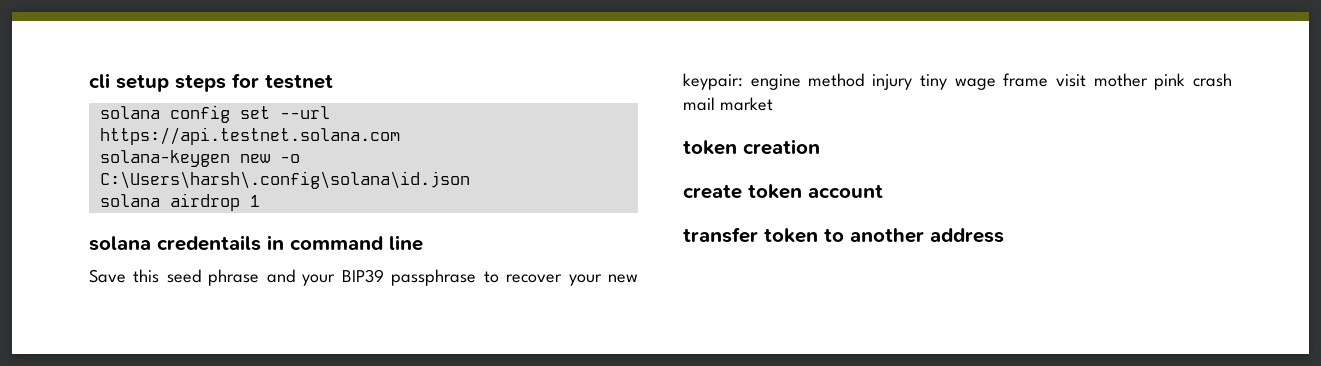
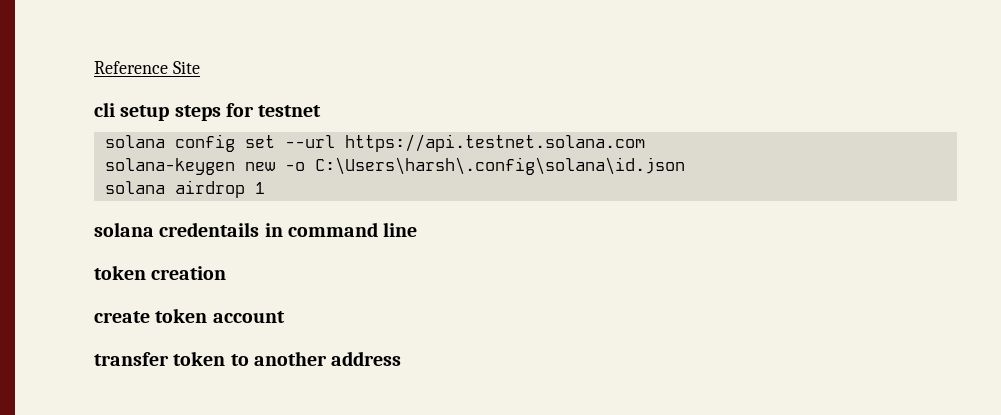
+ Reference Site
- Save this seed phrase and your BIP39 passphrase to recover your new keypair: engine method injury tiny wage frame visit mother pink crash mail market

